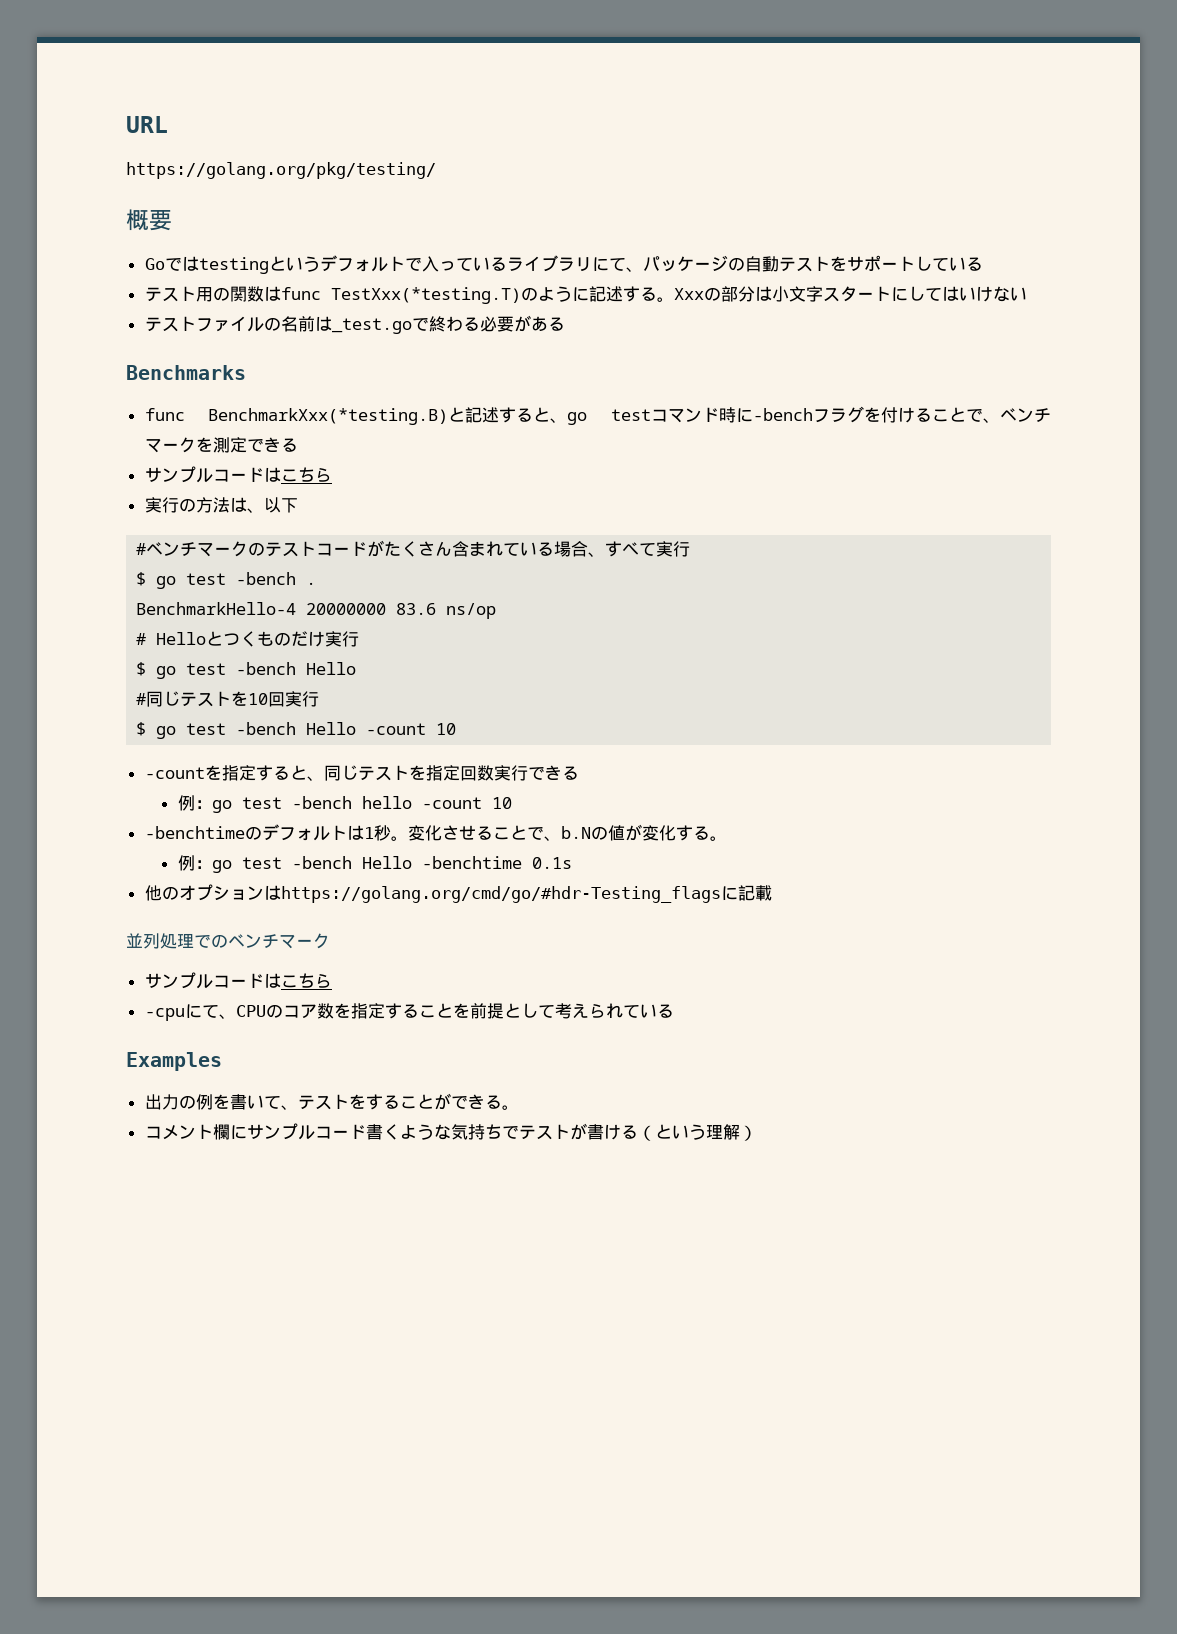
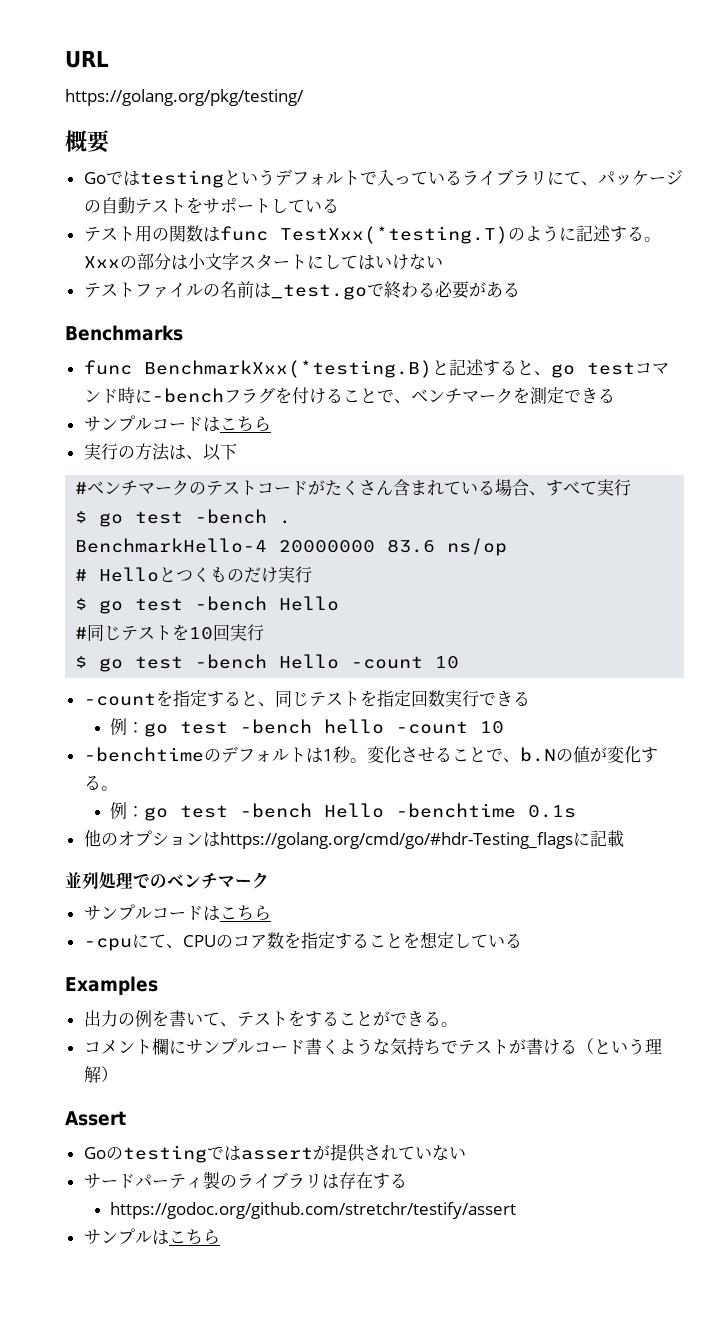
- -cpuにて、CPUのコア数を指定することを前提として考えられている
+ -cpuにて、CPUのコア数を指定することを想定している
+ Assert
+ Goのtestingではassertが提供されていない
+ サードパーティ製のライブラリは存在する
+ https://godoc.org/github.com/stretchr/testify/assert
+ サンプルはこちら

